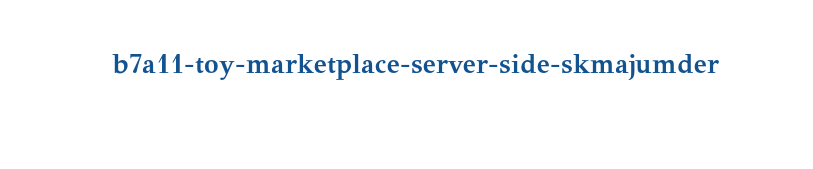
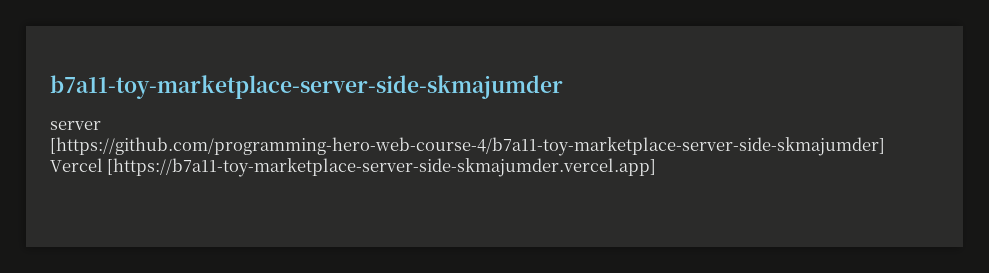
+ server [https://github.com/programming-hero-web-course-4/b7a11-toy-marketplace-server-side-skmajumder] Vercel [https://b7a11-toy-marketplace-server-side-skmajumder.vercel.app]

